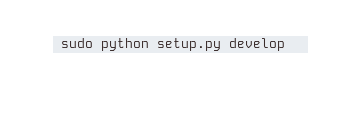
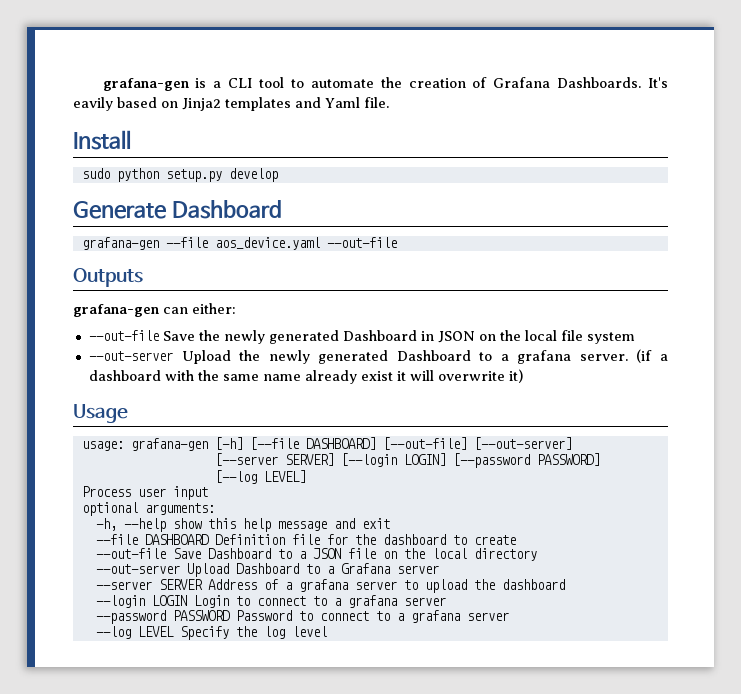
+ grafana-gen is a CLI tool to automate the creation of Grafana Dashboards. It's eavily based on Jinja2 templates and Yaml file.
+ Install
  sudo python setup.py develop
+ Generate Dashboard
+ grafana-gen --file aos_device.yaml --out-file
+ Outputs
+ grafana-gen can either:
+ --out-file Save the newly generated Dashboard in JSON on the local file system
+ --out-server Upload the newly generated Dashboard to a grafana server. (if a dashboard with the same name already exist it will overwrite it)
+ Usage
+ usage: grafana-gen [-h] [--file DASHBOARD] [--out-file] [--out-server]
+ [--server SERVER] [--login LOGIN] [--password PASSWORD]
+ [--log LEVEL]
+ Process user input
+ optional arguments:
+ -h, --help show this help message and exit
+ --file DASHBOARD Definition file for the dashboard to create
+ --out-file Save Dashboard to a JSON file on the local directory
+ --out-server Upload Dashboard to a Grafana server
+ --server SERVER Address of a grafana server to upload the dashboard
+ --login LOGIN Login to connect to a grafana server
+ --password PASSWORD Password to connect to a grafana server
+ --log LEVEL Specify the log level

